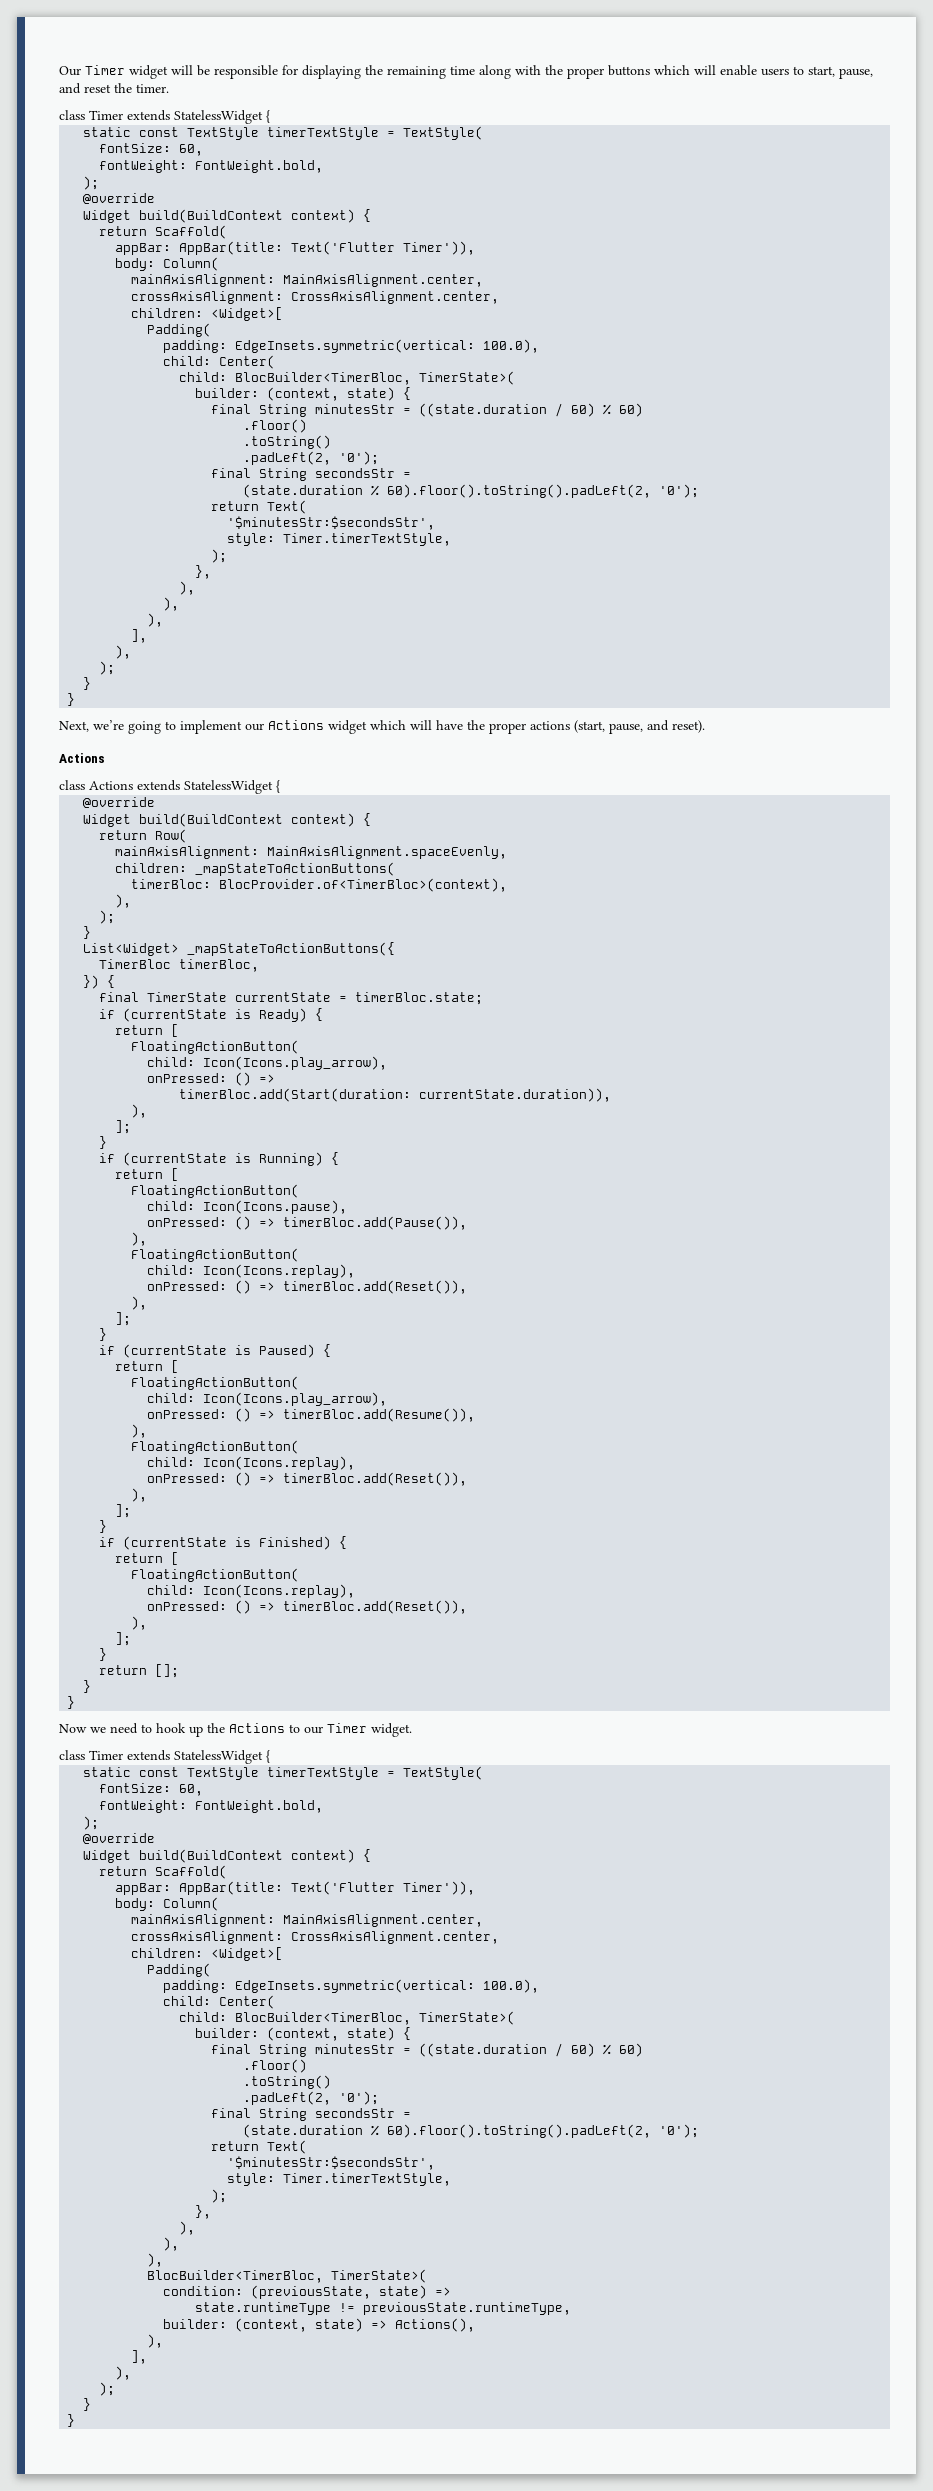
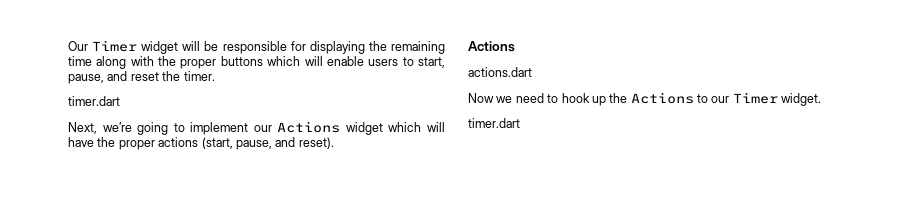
  Our Timer widget will be responsible for displaying the remaining time along with the proper buttons which will enable users to start, pause, and reset the timer.
- class Timer extends StatelessWidget {
- static const TextStyle timerTextStyle = TextStyle(
- fontSize: 60,
- fontWeight: FontWeight.bold,
- );
- @override
- Widget build(BuildContext context) {
- return Scaffold(
- appBar: AppBar(title: Text('Flutter Timer')),
- body: Column(
- mainAxisAlignment: MainAxisAlignment.center,
- crossAxisAlignment: CrossAxisAlignment.center,
- children: <Widget>[
- Padding(
- padding: EdgeInsets.symmetric(vertical: 100.0),
- child: Center(
- child: BlocBuilder<TimerBloc, TimerState>(
- builder: (context, state) {
- final String minutesStr = ((state.duration / 60) % 60)
- .floor()
- .toString()
- .padLeft(2, '0');
- final String secondsStr =
- (state.duration % 60).floor().toString().padLeft(2, '0');
- return Text(
- '$minutesStr:$secondsStr',
- style: Timer.timerTextStyle,
- );
- },
- ),
- ),
- ),
- ],
- ),
- );
- }
- }
+ timer.dart
- class Actions extends StatelessWidget {
- @override
- Widget build(BuildContext context) {
- return Row(
- mainAxisAlignment: MainAxisAlignment.spaceEvenly,
- children: _mapStateToActionButtons(
- timerBloc: BlocProvider.of<TimerBloc>(context),
- ),
- );
- }
- List<Widget> _mapStateToActionButtons({
- TimerBloc timerBloc,
- }) {
- final TimerState currentState = timerBloc.state;
- if (currentState is Ready) {
- return [
- FloatingActionButton(
- child: Icon(Icons.play_arrow),
- onPressed: () =>
- timerBloc.add(Start(duration: currentState.duration)),
- ),
- ];
- }
- if (currentState is Running) {
- return [
- FloatingActionButton(
- child: Icon(Icons.pause),
- onPressed: () => timerBloc.add(Pause()),
- ),
- FloatingActionButton(
- child: Icon(Icons.replay),
- onPressed: () => timerBloc.add(Reset()),
- ),
- ];
- }
- if (currentState is Paused) {
- return [
- FloatingActionButton(
- child: Icon(Icons.play_arrow),
- onPressed: () => timerBloc.add(Resume()),
- ),
- FloatingActionButton(
- child: Icon(Icons.replay),
- onPressed: () => timerBloc.add(Reset()),
- ),
- ];
- }
- if (currentState is Finished) {
- return [
- FloatingActionButton(
- child: Icon(Icons.replay),
- onPressed: () => timerBloc.add(Reset()),
- ),
- ];
- }
- return [];
- }
- }
+ actions.dart
  Now we need to hook up the Actions to our Timer widget.
- class Timer extends StatelessWidget {
- static const TextStyle timerTextStyle = TextStyle(
- fontSize: 60,
- fontWeight: FontWeight.bold,
- );
- @override
- Widget build(BuildContext context) {
- return Scaffold(
- appBar: AppBar(title: Text('Flutter Timer')),
- body: Column(
- mainAxisAlignment: MainAxisAlignment.center,
- crossAxisAlignment: CrossAxisAlignment.center,
- children: <Widget>[
- Padding(
- padding: EdgeInsets.symmetric(vertical: 100.0),
- child: Center(
- child: BlocBuilder<TimerBloc, TimerState>(
- builder: (context, state) {
- final String minutesStr = ((state.duration / 60) % 60)
- .floor()
- .toString()
- .padLeft(2, '0');
- final String secondsStr =
- (state.duration % 60).floor().toString().padLeft(2, '0');
- return Text(
- '$minutesStr:$secondsStr',
- style: Timer.timerTextStyle,
- );
- },
- ),
- ),
- ),
- BlocBuilder<TimerBloc, TimerState>(
- condition: (previousState, state) =>
- state.runtimeType != previousState.runtimeType,
- builder: (context, state) => Actions(),
- ),
- ],
- ),
- );
- }
- }
+ timer.dart

